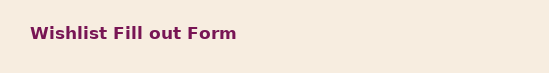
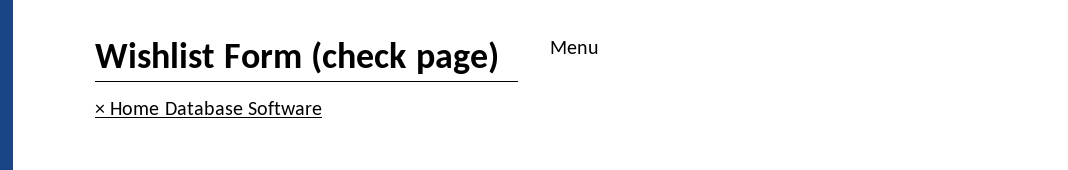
- Wishlist Fill out Form
+ Wishlist Form (check page)
+ × Home Database Software
+ Menu

